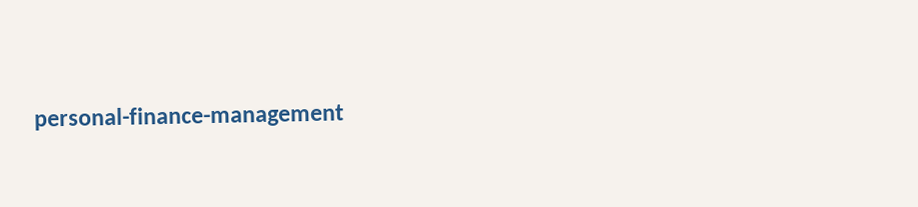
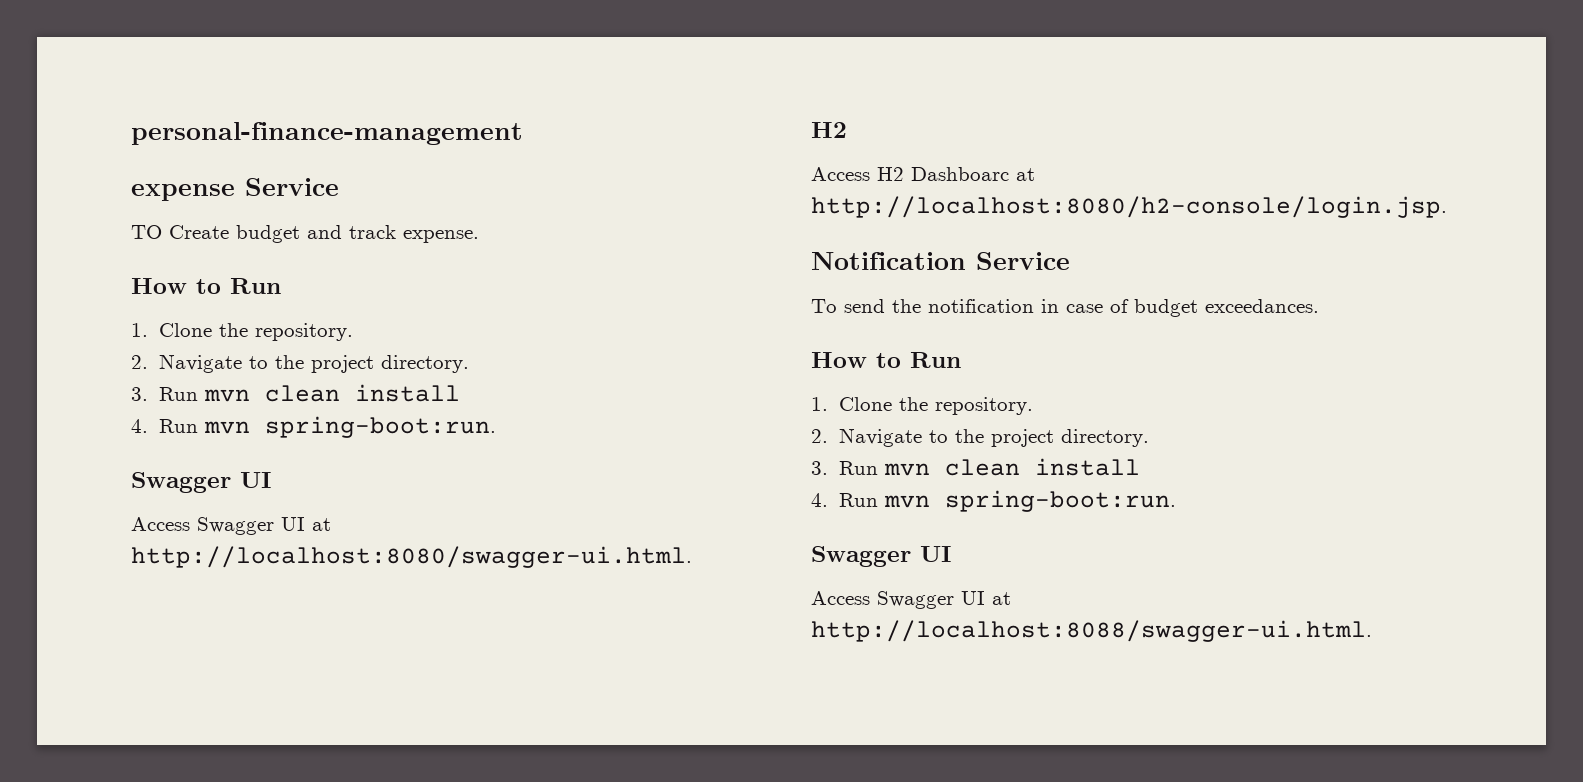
+ expense Service
+ TO Create budget and track expense.
+ How to Run
+ 1. Clone the repository.
+ 2. Navigate to the project directory.
+ 3. Run mvn clean install
+ 4. Run mvn spring-boot:run.
+ Swagger UI
+ Access Swagger UI at http://localhost:8080/swagger-ui.html.
+ H2
+ Access H2 Dashboarc at http://localhost:8080/h2-console/login.jsp.
+ Notification Service
+ To send the notification in case of budget exceedances.
+ How to Run
+ 1. Clone the repository.
+ 2. Navigate to the project directory.
+ 3. Run mvn clean install
+ 4. Run mvn spring-boot:run.
+ Swagger UI
+ Access Swagger UI at http://localhost:8088/swagger-ui.html.

